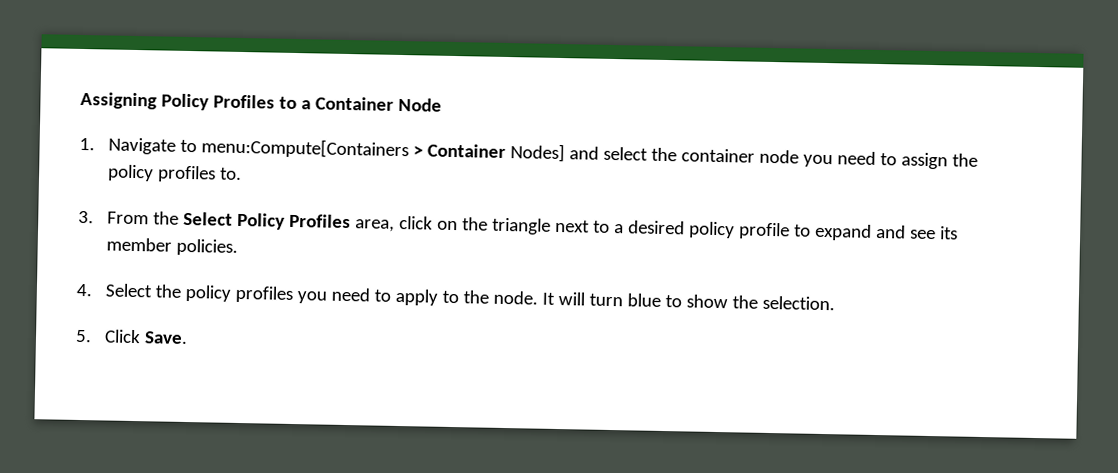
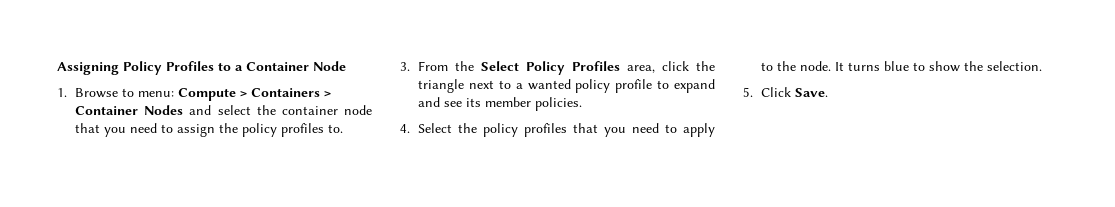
- 1. Navigate to menu:Compute[Containers > Container Nodes] and select the container node you need to assign the policy profiles to.
+ 1. Browse to menu: Compute > Containers > Container Nodes and select the container node that you need to assign the policy profiles to.
- 3. From the Select Policy Profiles area, click on the triangle next to a desired policy profile to expand and see its member policies.
+ 3. From the Select Policy Profiles area, click the triangle next to a wanted policy profile to expand and see its member policies.
- 4. Select the policy profiles you need to apply to the node.
+ 4. Select the policy profiles that you need to apply to the node.
- It will turn blue to show the selection.
+ It turns blue to show the selection.

